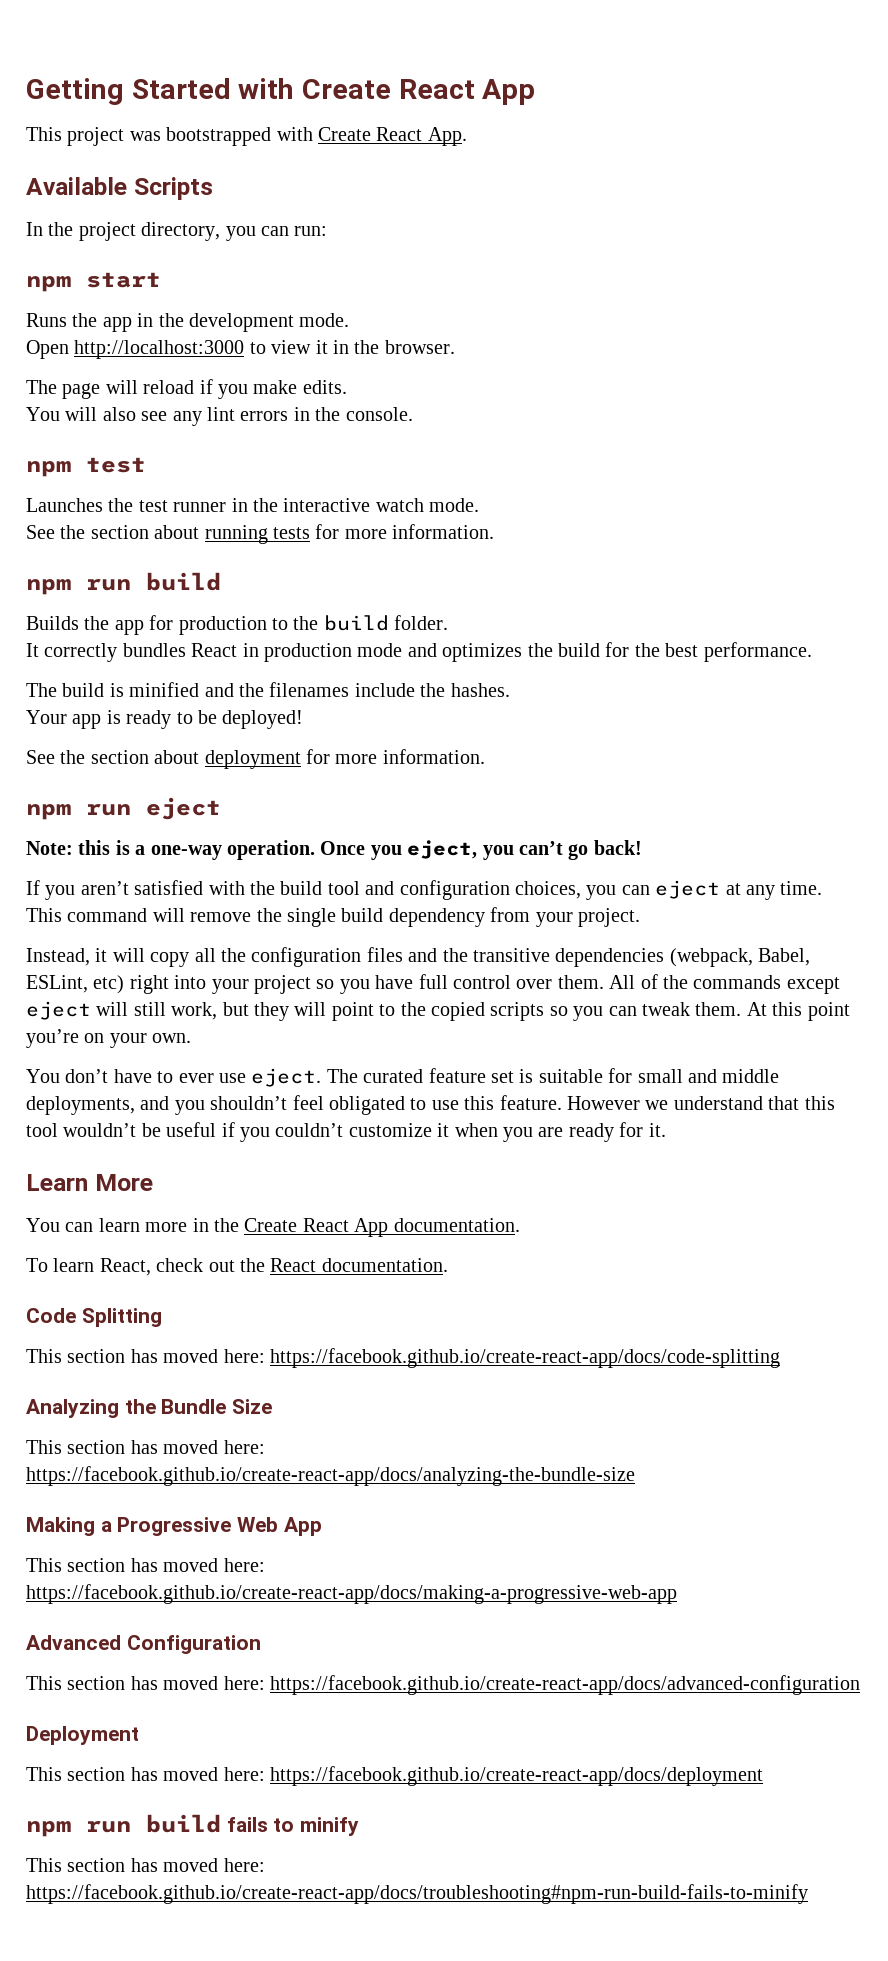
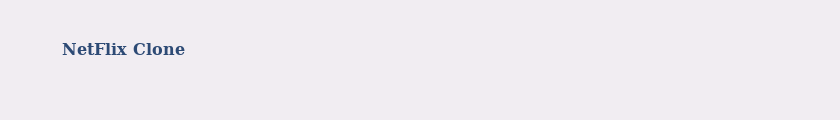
- Getting Started with Create React App
- This project was bootstrapped with Create React App.
- Available Scripts
- In the project directory, you can run:
- npm start
- Runs the app in the development mode.
- Open http://localhost:3000 to view it in the browser.
- The page will reload if you make edits.
- You will also see any lint errors in the console.
- npm test
- Launches the test runner in the interactive watch mode.
- See the section about running tests for more information.
- npm run build
- Builds the app for production to the build folder.
- It correctly bundles React in production mode and optimizes the build for the best performance.
- The build is minified and the filenames include the hashes.
- Your app is ready to be deployed!
- See the section about deployment for more information.
- npm run eject
- Note: this is a one-way operation. Once you eject, you can’t go back!
- If you aren’t satisfied with the build tool and configuration choices, you can eject at any time. This command will remove the single build dependency from your project.
- Instead, it will copy all the configuration files and the transitive dependencies (webpack, Babel, ESLint, etc) right into your project so you have full control over them. All of the commands except eject will still work, but they will point to the copied scripts so you can tweak them. At this point you’re on your own.
- You don’t have to ever use eject. The curated feature set is suitable for small and middle deployments, and you shouldn’t feel obligated to use this feature. However we understand that this tool wouldn’t be useful if you couldn’t customize it when you are ready for it.
- Learn More
- You can learn more in the Create React App documentation.
- To learn React, check out the React documentation.
- Code Splitting
- This section has moved here: https://facebook.github.io/create-react-app/docs/code-splitting
- Analyzing the Bundle Size
- This section has moved here: https://facebook.github.io/create-react-app/docs/analyzing-the-bundle-size
- Making a Progressive Web App
- This section has moved here: https://facebook.github.io/create-react-app/docs/making-a-progressive-web-app
- Advanced Configuration
- This section has moved here: https://facebook.github.io/create-react-app/docs/advanced-configuration
- Deployment
- This section has moved here: https://facebook.github.io/create-react-app/docs/deployment
- npm run build fails to minify
- This section has moved here: https://facebook.github.io/create-react-app/docs/troubleshooting#npm-run-build-fails-to-minify
+ NetFlix Clone

